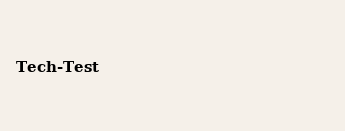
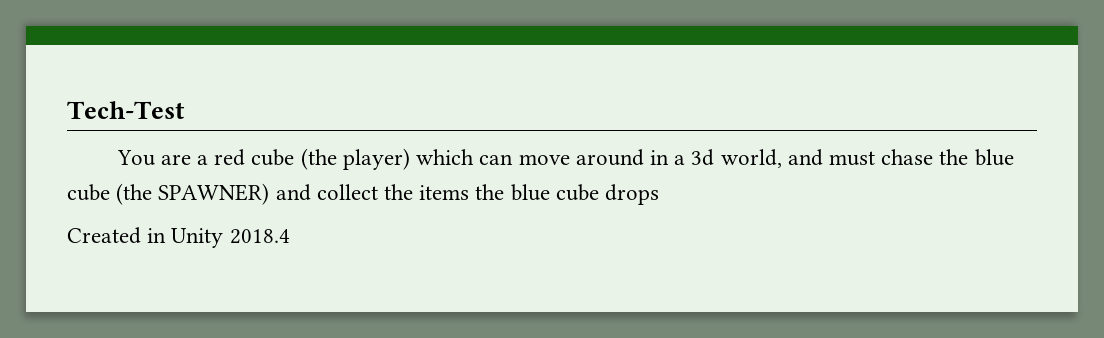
+ You are a red cube (the player) which can move around in a 3d world, and must chase the blue cube (the SPAWNER) and collect the items the blue cube drops
+ Created in Unity 2018.4

